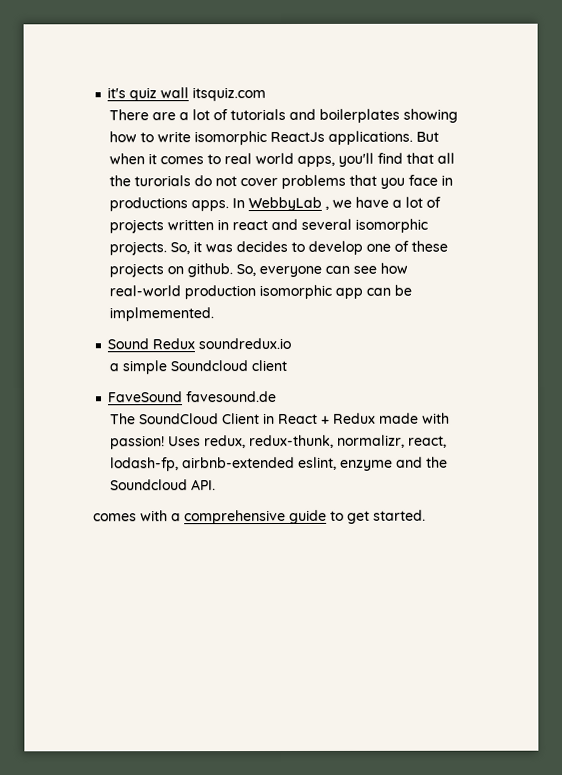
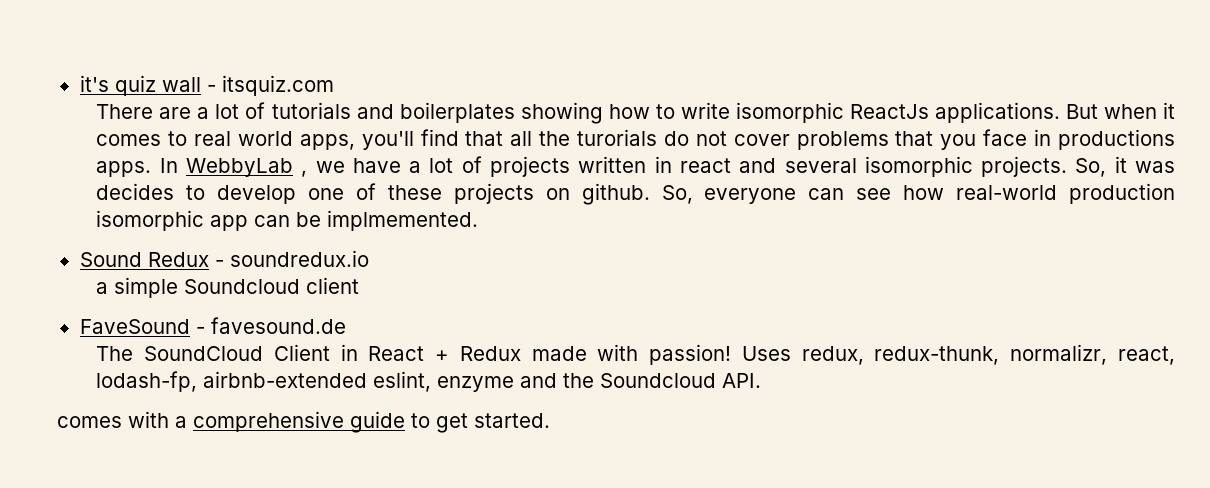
- it's quiz wall itsquiz.com
+ it's quiz wall - itsquiz.com
- Sound Redux soundredux.io
+ Sound Redux - soundredux.io
- FaveSound favesound.de
+ FaveSound - favesound.de

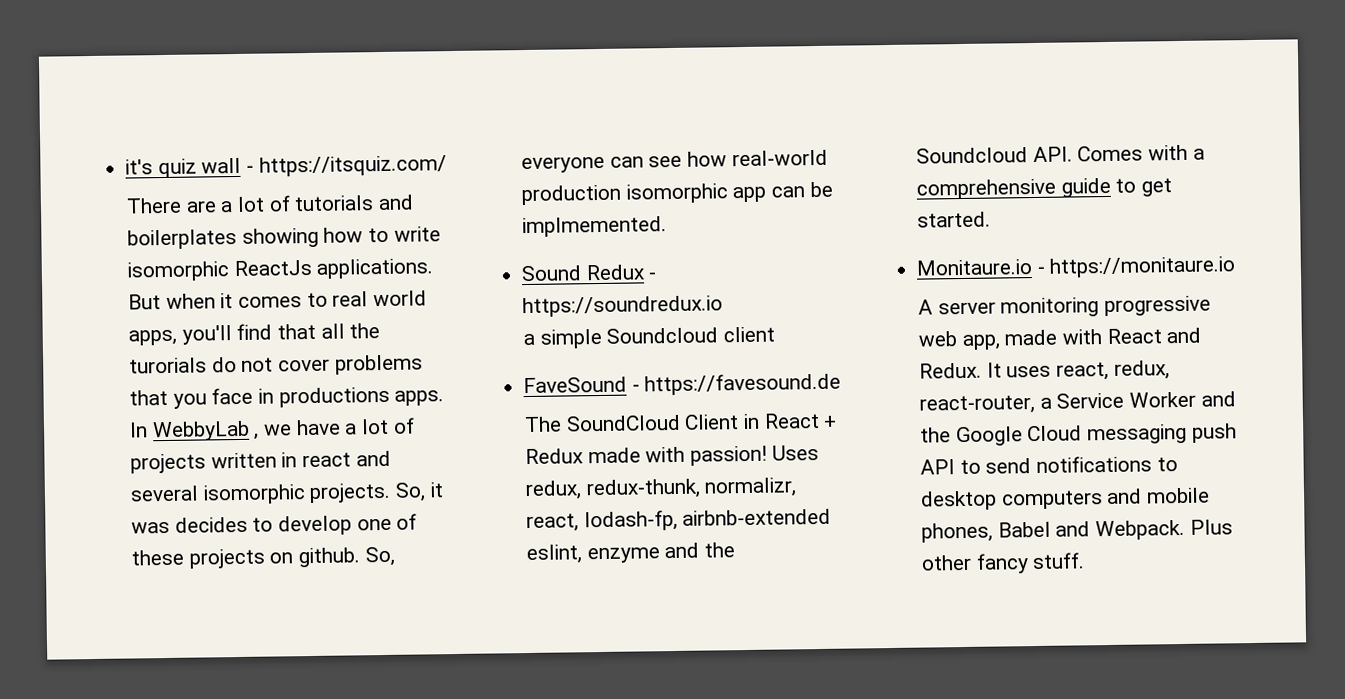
- it's quiz wall - itsquiz.com
+ it's quiz wall - https://itsquiz.com/
- Sound Redux - soundredux.io
+ Sound Redux - https://soundredux.io
- FaveSound - favesound.de
+ FaveSound - https://favesound.de
- Uses redux, redux-thunk, normalizr, react, lodash-fp, airbnb-extended eslint, enzyme and the Soundcloud API.
- comes with a comprehensive guide to get started.
+ Uses redux, redux-thunk, normalizr, react, lodash-fp, airbnb-extended eslint, enzyme and the Soundcloud API. Comes with a comprehensive guide to get started.
+ Monitaure.io - https://monitaure.io
+ A server monitoring progressive web app, made with React and Redux. It uses react, redux, react-router, a Service Worker and the Google Cloud messaging push API to send notifications to desktop computers and mobile phones, Babel and Webpack. Plus other fancy stuff.

